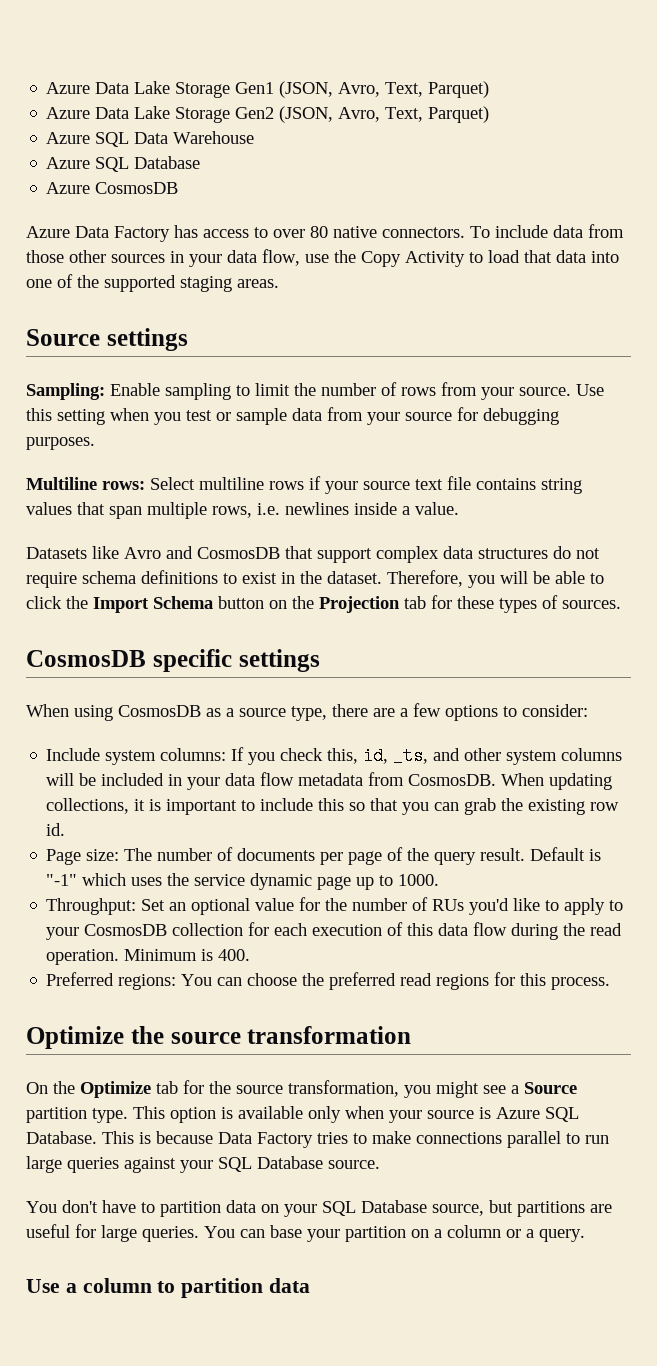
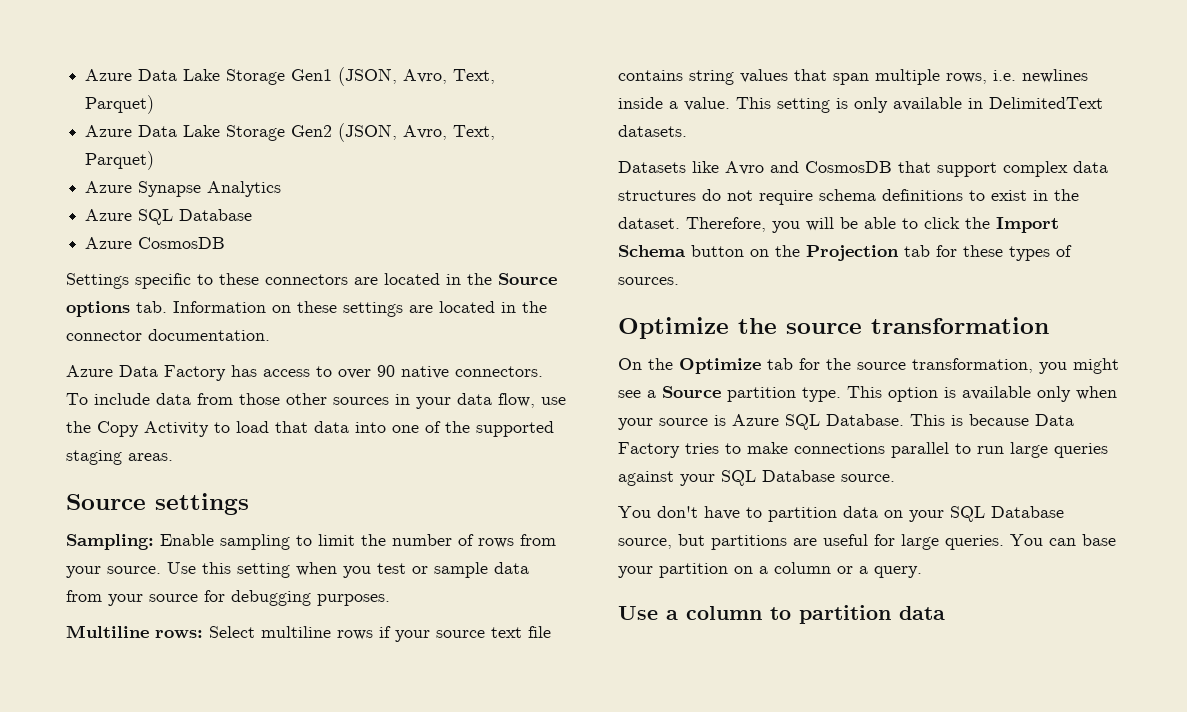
- Azure SQL Data Warehouse
+ Azure Synapse Analytics
+ Settings specific to these connectors are located in the Source options tab. Information on these settings are located in the connector documentation.
- Azure Data Factory has access to over 80 native connectors.
+ Azure Data Factory has access to over 90 native connectors.
+ This setting is only available in DelimitedText datasets.
- CosmosDB specific settings
- When using CosmosDB as a source type, there are a few options to consider:
- Include system columns: If you check this, id, _ts, and other system columns will be included in your data flow metadata from CosmosDB. When updating collections, it is important to include this so that you can grab the existing row id.
- Page size: The number of documents per page of the query result. Default is "-1" which uses the service dynamic page up to 1000.
- Throughput: Set an optional value for the number of RUs you'd like to apply to your CosmosDB collection for each execution of this data flow during the read operation. Minimum is 400.
- Preferred regions: You can choose the preferred read regions for this process.

